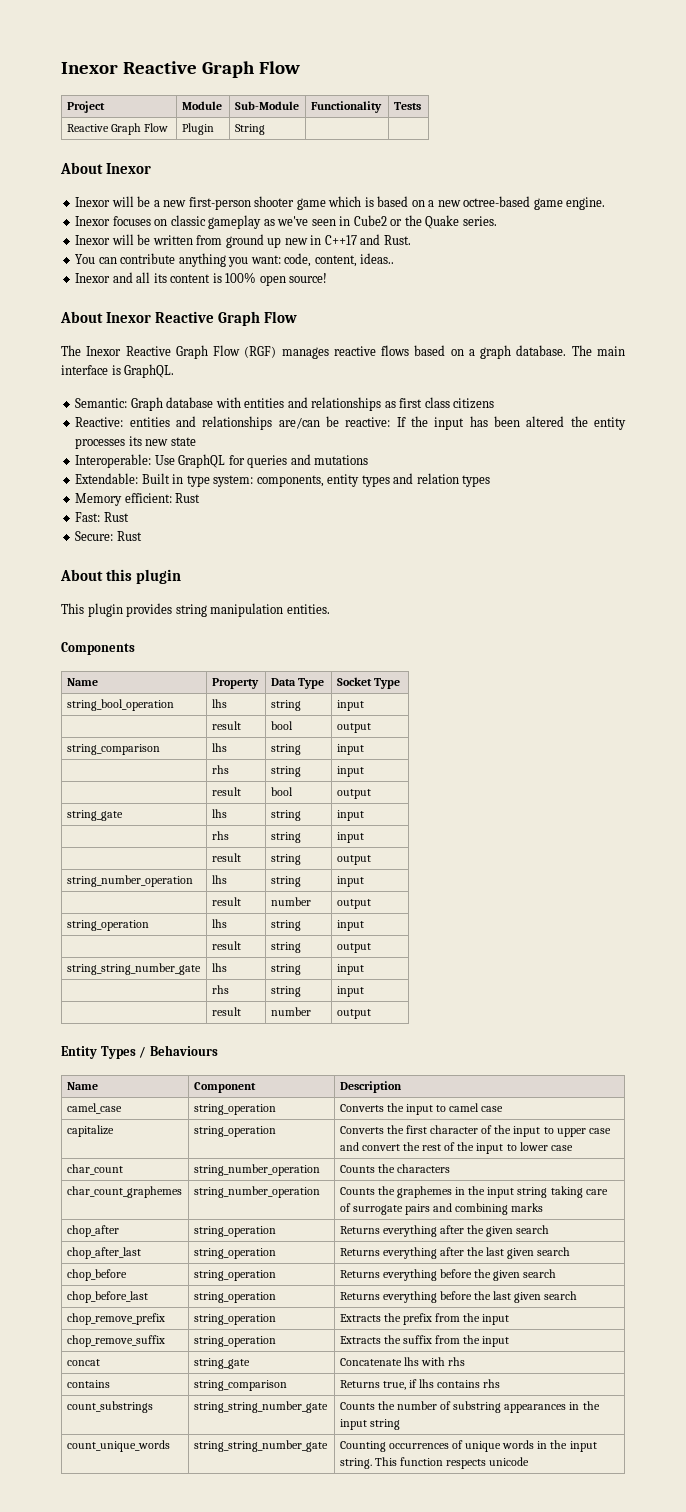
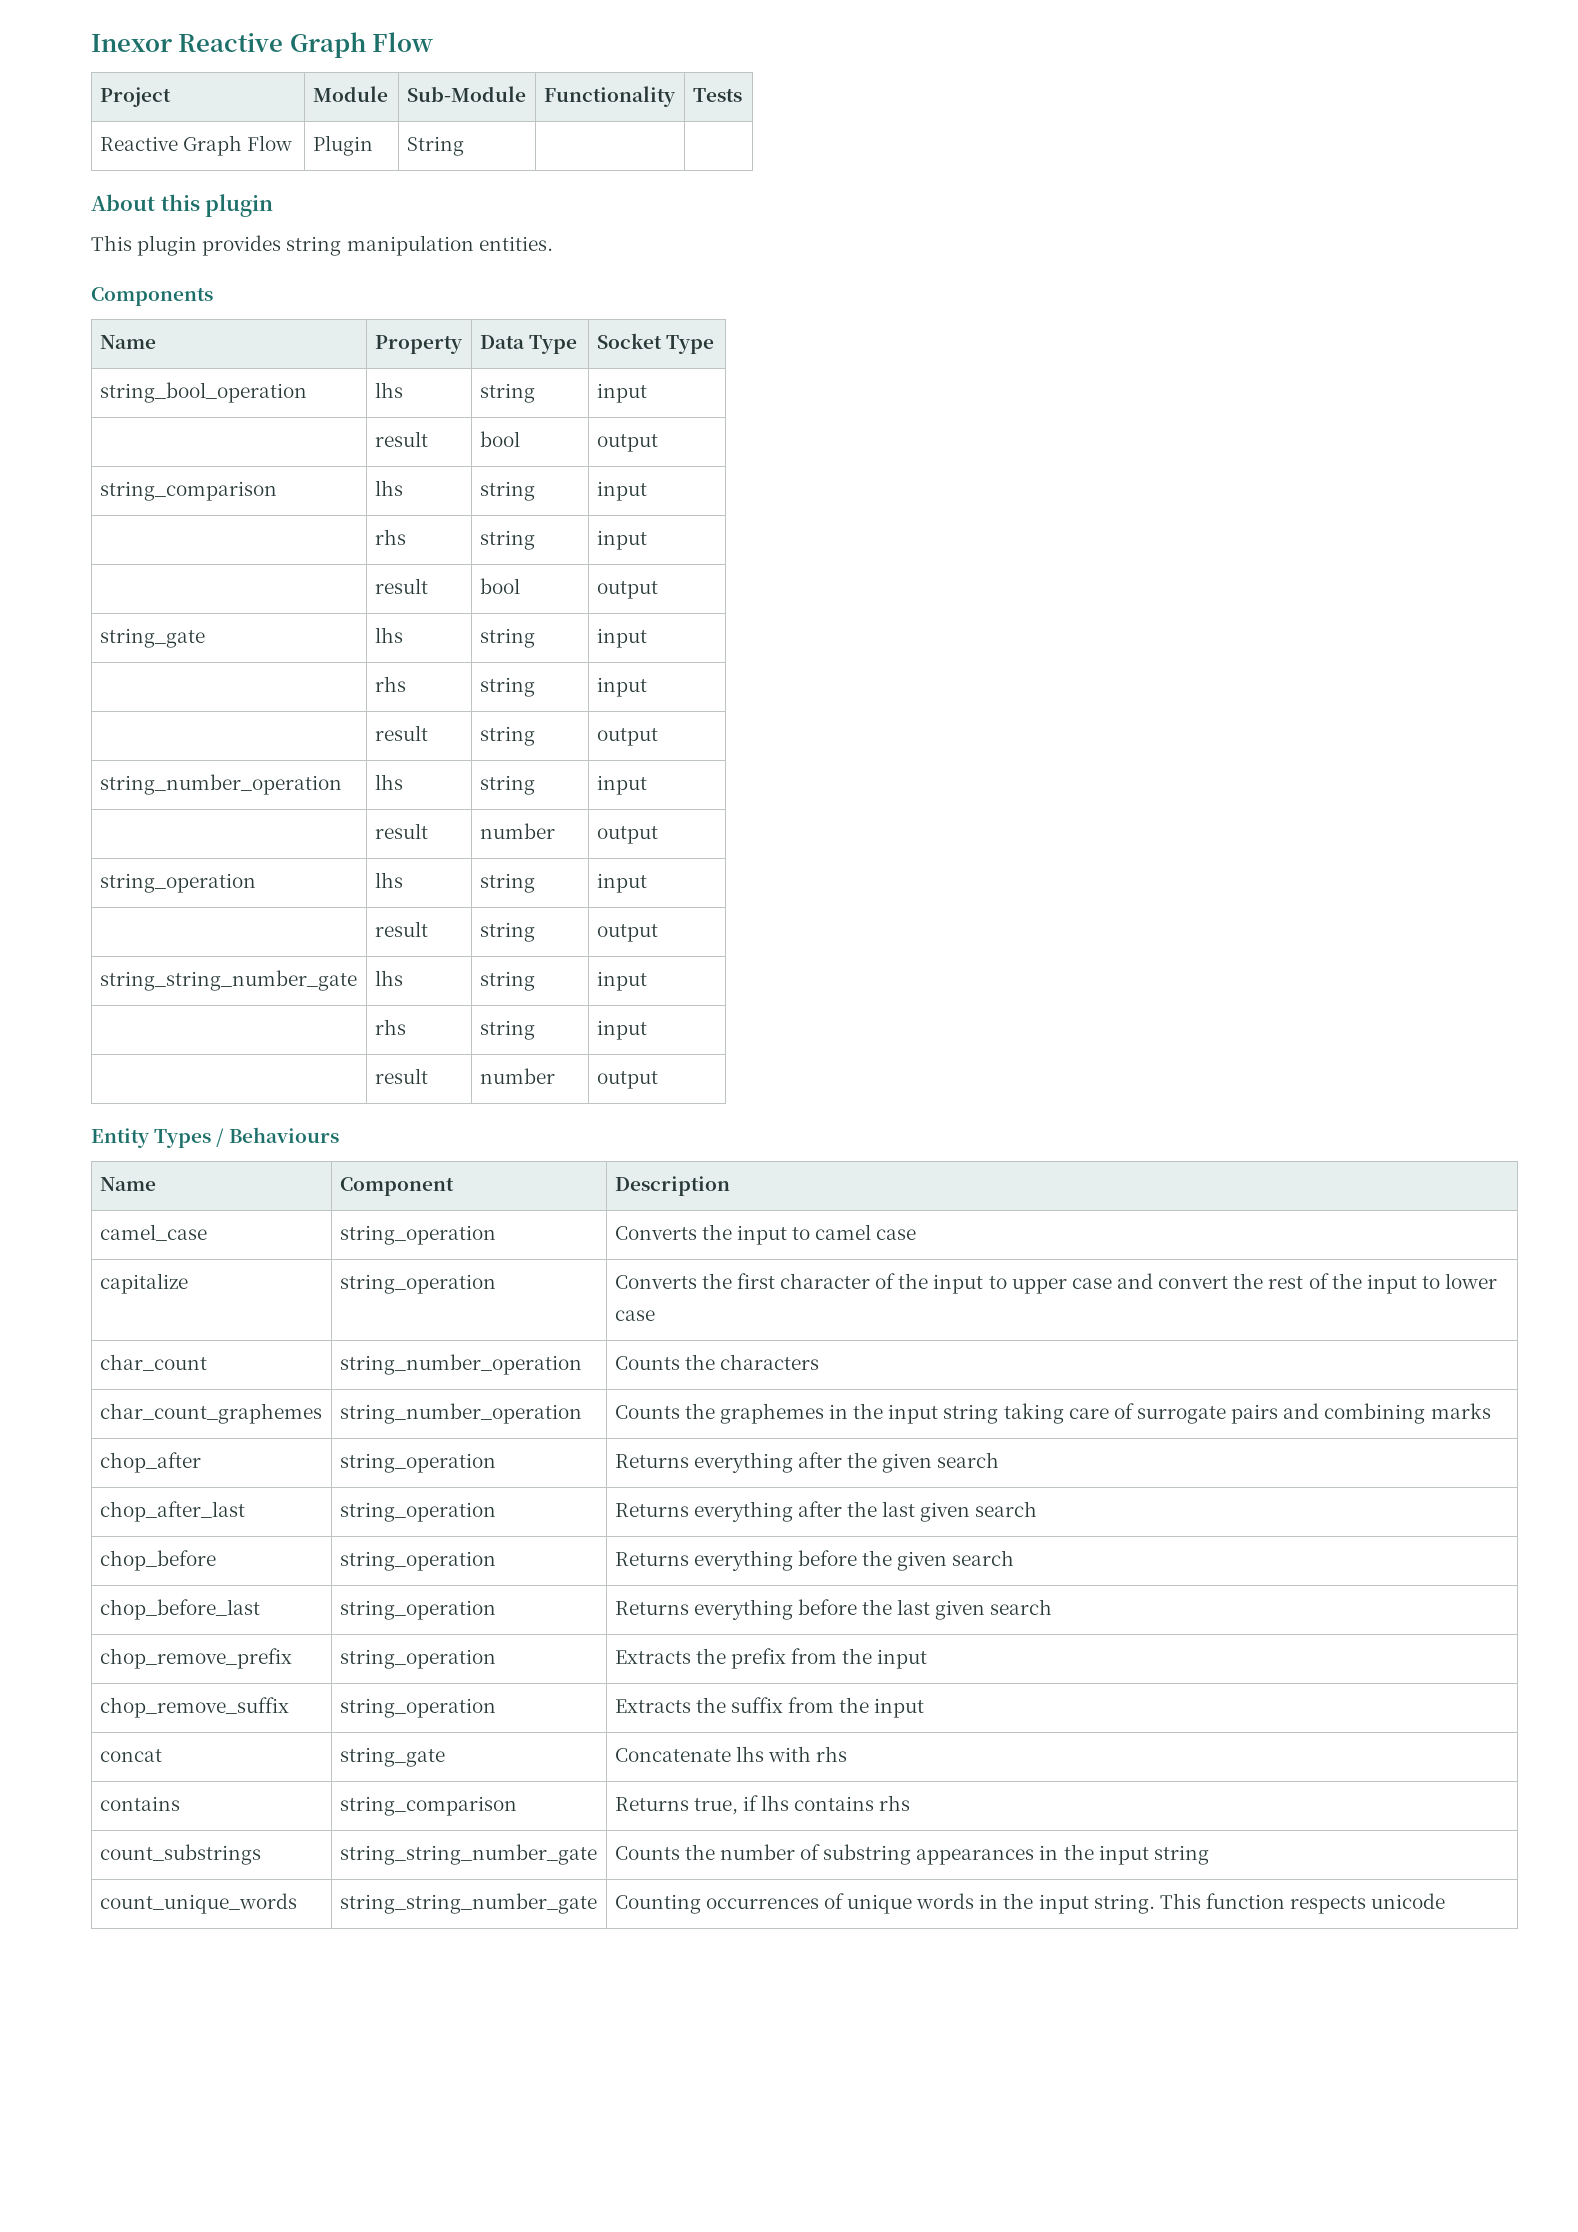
  Reactive Graph Flow | Plugin | String | |
- About Inexor
- Inexor will be a new first-person shooter game which is based on a new octree-based game engine.
- Inexor focuses on classic gameplay as we've seen in Cube2 or the Quake series.
- Inexor will be written from ground up new in C++17 and Rust.
- You can contribute anything you want: code, content, ideas..
- Inexor and all its content is 100% open source!
- About Inexor Reactive Graph Flow
- The Inexor Reactive Graph Flow (RGF) manages reactive flows based on a graph database. The main interface is GraphQL.
- Semantic: Graph database with entities and relationships as first class citizens
- Reactive: entities and relationships are/can be reactive: If the input has been altered the entity processes its new state
- Interoperable: Use GraphQL for queries and mutations
- Extendable: Built in type system: components, entity types and relation types
- Memory efficient: Rust
- Fast: Rust
- Secure: Rust

